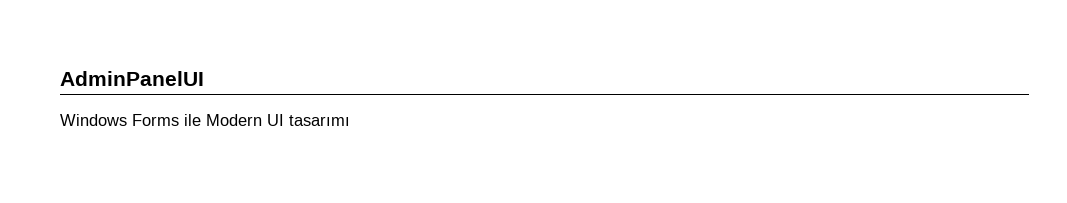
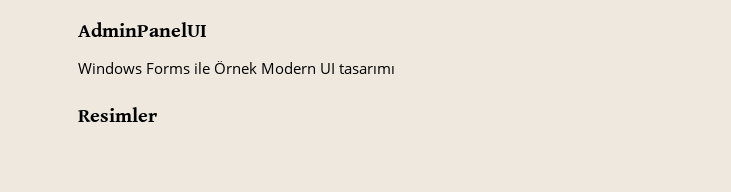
- Windows Forms ile Modern UI tasarımı
+ Windows Forms ile Örnek Modern UI tasarımı
+ Resimler

